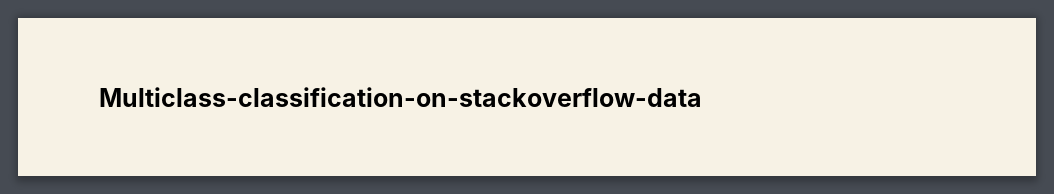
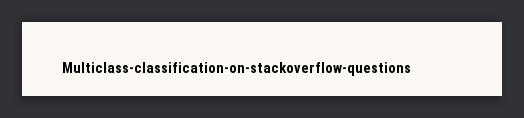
- Multiclass-classification-on-stackoverflow-data
+ Multiclass-classification-on-stackoverflow-questions

